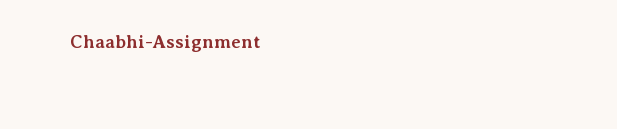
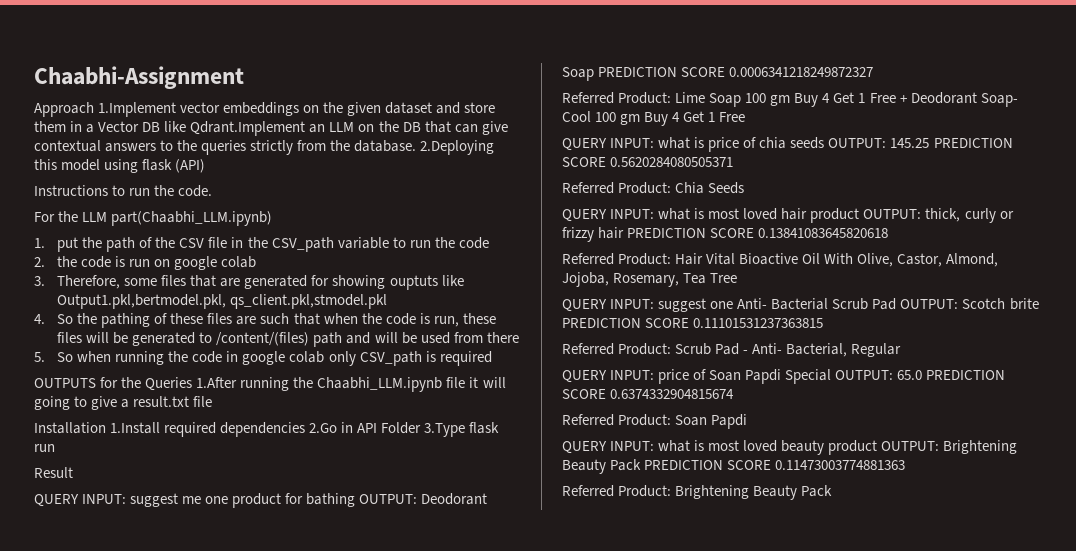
+ Approach 1.Implement vector embeddings on the given dataset and store them in a Vector DB like Qdrant.Implement an LLM on the DB that can give contextual answers to the queries strictly from the database. 2.Deploying this model using flask (API)
+ Instructions to run the code.
+ For the LLM part(Chaabhi_LLM.ipynb)
+ 1. put the path of the CSV file in the CSV_path variable to run the code
+ 2. the code is run on google colab
+ 3. Therefore, some files that are generated for showing ouptuts like Output1.pkl,bertmodel.pkl, qs_client.pkl,stmodel.pkl
+ 4. So the pathing of these files are such that when the code is run, these files will be generated to /content/(files) path and will be used from there
+ 5. So when running the code in google colab only CSV_path is required
+ OUTPUTS for the Queries 1.After running the Chaabhi_LLM.ipynb file it will going to give a result.txt file
+ Installation 1.Install required dependencies 2.Go in API Folder 3.Type flask run
+ Result
+ QUERY INPUT: suggest me one product for bathing OUTPUT: Deodorant Soap PREDICTION SCORE 0.0006341218249872327
+ Referred Product: Lime Soap 100 gm Buy 4 Get 1 Free + Deodorant Soap- Cool 100 gm Buy 4 Get 1 Free
+ QUERY INPUT: what is price of chia seeds OUTPUT: 145.25 PREDICTION SCORE 0.5620284080505371
+ Referred Product: Chia Seeds
+ QUERY INPUT: what is most loved hair product OUTPUT: thick, curly or frizzy hair PREDICTION SCORE 0.13841083645820618
+ Referred Product: Hair Vital Bioactive Oil With Olive, Castor, Almond, Jojoba, Rosemary, Tea Tree
+ QUERY INPUT: suggest one Anti- Bacterial Scrub Pad OUTPUT: Scotch brite PREDICTION SCORE 0.11101531237363815
+ Referred Product: Scrub Pad - Anti- Bacterial, Regular
+ QUERY INPUT: price of Soan Papdi Special OUTPUT: 65.0 PREDICTION SCORE 0.6374332904815674
+ Referred Product: Soan Papdi
+ QUERY INPUT: what is most loved beauty product OUTPUT: Brightening Beauty Pack PREDICTION SCORE 0.11473003774881363
+ Referred Product: Brightening Beauty Pack

